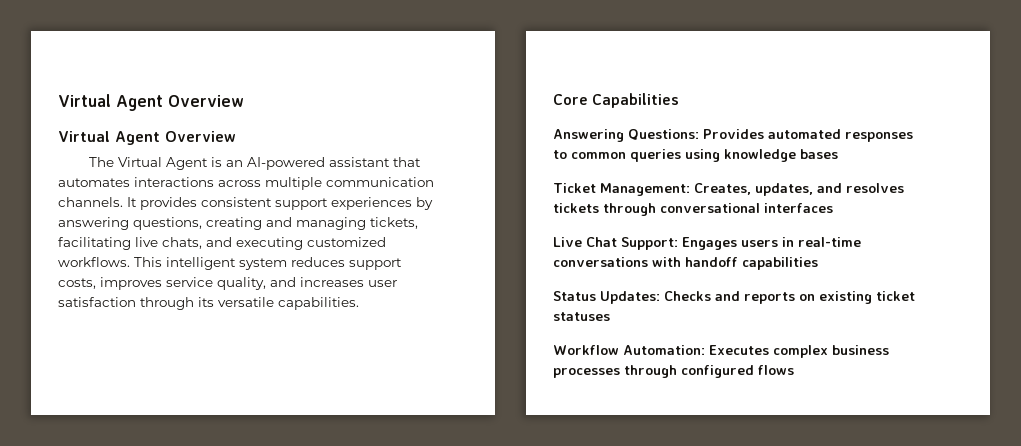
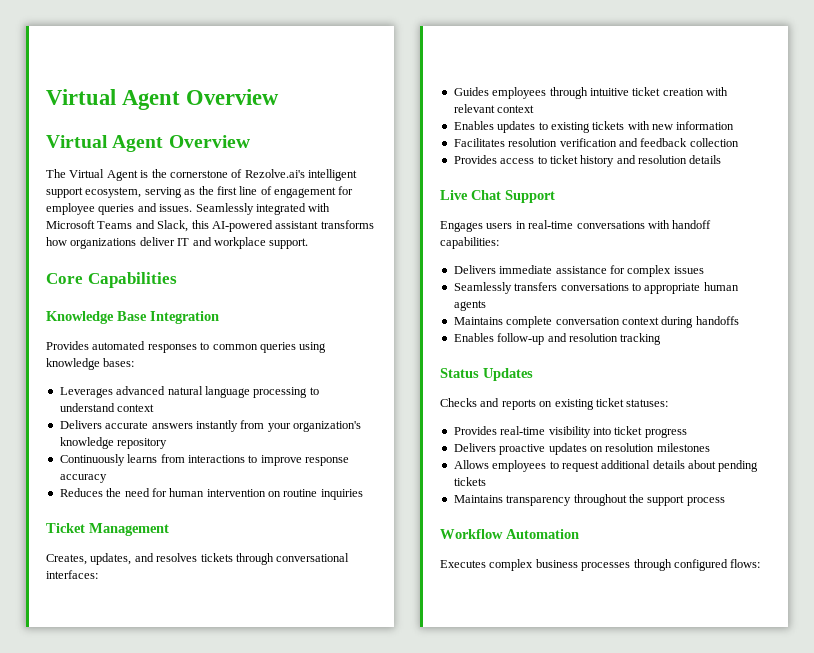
- The Virtual Agent is an AI-powered assistant that automates interactions across multiple communication channels. It provides consistent support experiences by answering questions, creating and managing tickets, facilitating live chats, and executing customized workflows. This intelligent system reduces support costs, improves service quality, and increases user satisfaction through its versatile capabilities.
+ The Virtual Agent is the cornerstone of Rezolve.ai's intelligent support ecosystem, serving as the first line of engagement for employee queries and issues. Seamlessly integrated with Microsoft Teams and Slack, this AI-powered assistant transforms how organizations deliver IT and workplace support.
- Answering Questions: Provides automated responses to common queries using knowledge bases
+ Knowledge Base Integration
+ Provides automated responses to common queries using knowledge bases:
+ Leverages advanced natural language processing to understand context
+ Delivers accurate answers instantly from your organization's knowledge repository
+ Continuously learns from interactions to improve response accuracy
+ Reduces the need for human intervention on routine inquiries
- Ticket Management: Creates, updates, and resolves tickets through conversational interfaces
+ Ticket Management
+ Creates, updates, and resolves tickets through conversational interfaces:
+ Guides employees through intuitive ticket creation with relevant context
+ Enables updates to existing tickets with new information
+ Facilitates resolution verification and feedback collection
+ Provides access to ticket history and resolution details
- Live Chat Support: Engages users in real-time conversations with handoff capabilities
+ Live Chat Support
+ Engages users in real-time conversations with handoff capabilities:
+ Delivers immediate assistance for complex issues
+ Seamlessly transfers conversations to appropriate human agents
+ Maintains complete conversation context during handoffs
+ Enables follow-up and resolution tracking
- Status Updates: Checks and reports on existing ticket statuses
+ Status Updates
+ Checks and reports on existing ticket statuses:
+ Provides real-time visibility into ticket progress
+ Delivers proactive updates on resolution milestones
+ Allows employees to request additional details about pending tickets
+ Maintains transparency throughout the support process
- Workflow Automation: Executes complex business processes through configured flows
+ Workflow Automation
+ Executes complex business processes through configured flows:

